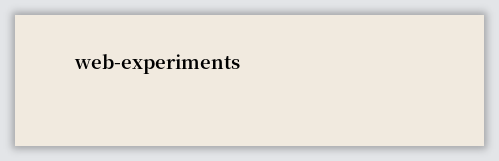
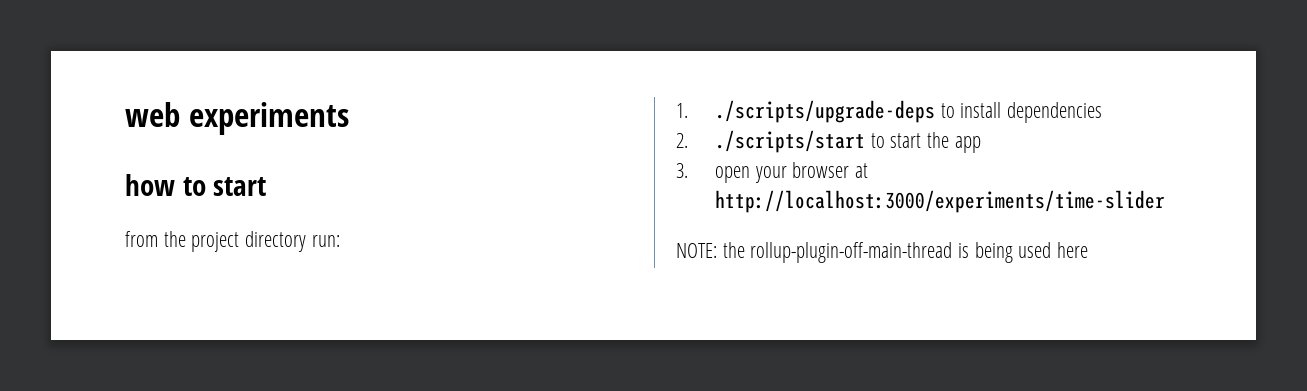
- web-experiments
+ web experiments
+ how to start
+ from the project directory run:
+ 1. ./scripts/upgrade-deps to install dependencies
+ 2. ./scripts/start to start the app
+ 3. open your browser at http://localhost:3000/experiments/time-slider
+ NOTE: the rollup-plugin-off-main-thread is being used here

